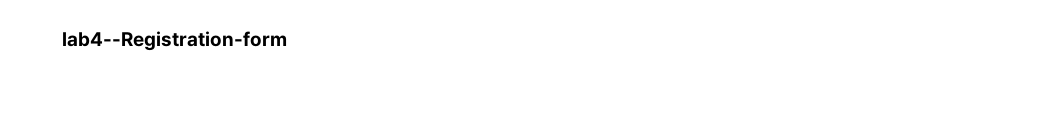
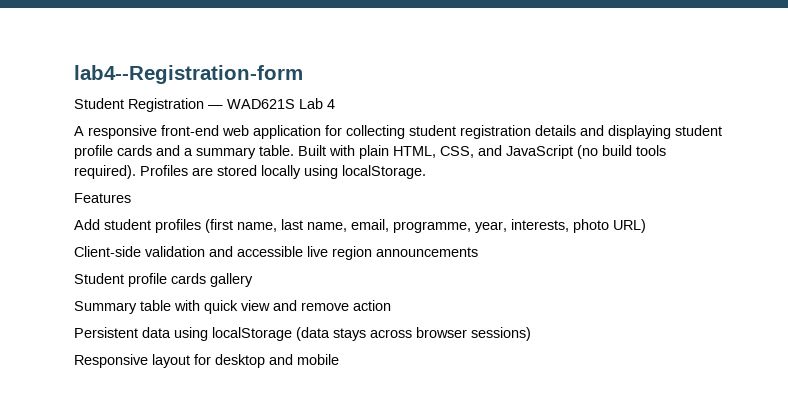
+ Student Registration — WAD621S Lab 4
+ A responsive front-end web application for collecting student registration details and displaying student profile cards and a summary table. Built with plain HTML, CSS, and JavaScript (no build tools required). Profiles are stored locally using localStorage.
+ Features
+ Add student profiles (first name, last name, email, programme, year, interests, photo URL)
+ Client-side validation and accessible live region announcements
+ Student profile cards gallery
+ Summary table with quick view and remove action
+ Persistent data using localStorage (data stays across browser sessions)
+ Responsive layout for desktop and mobile

